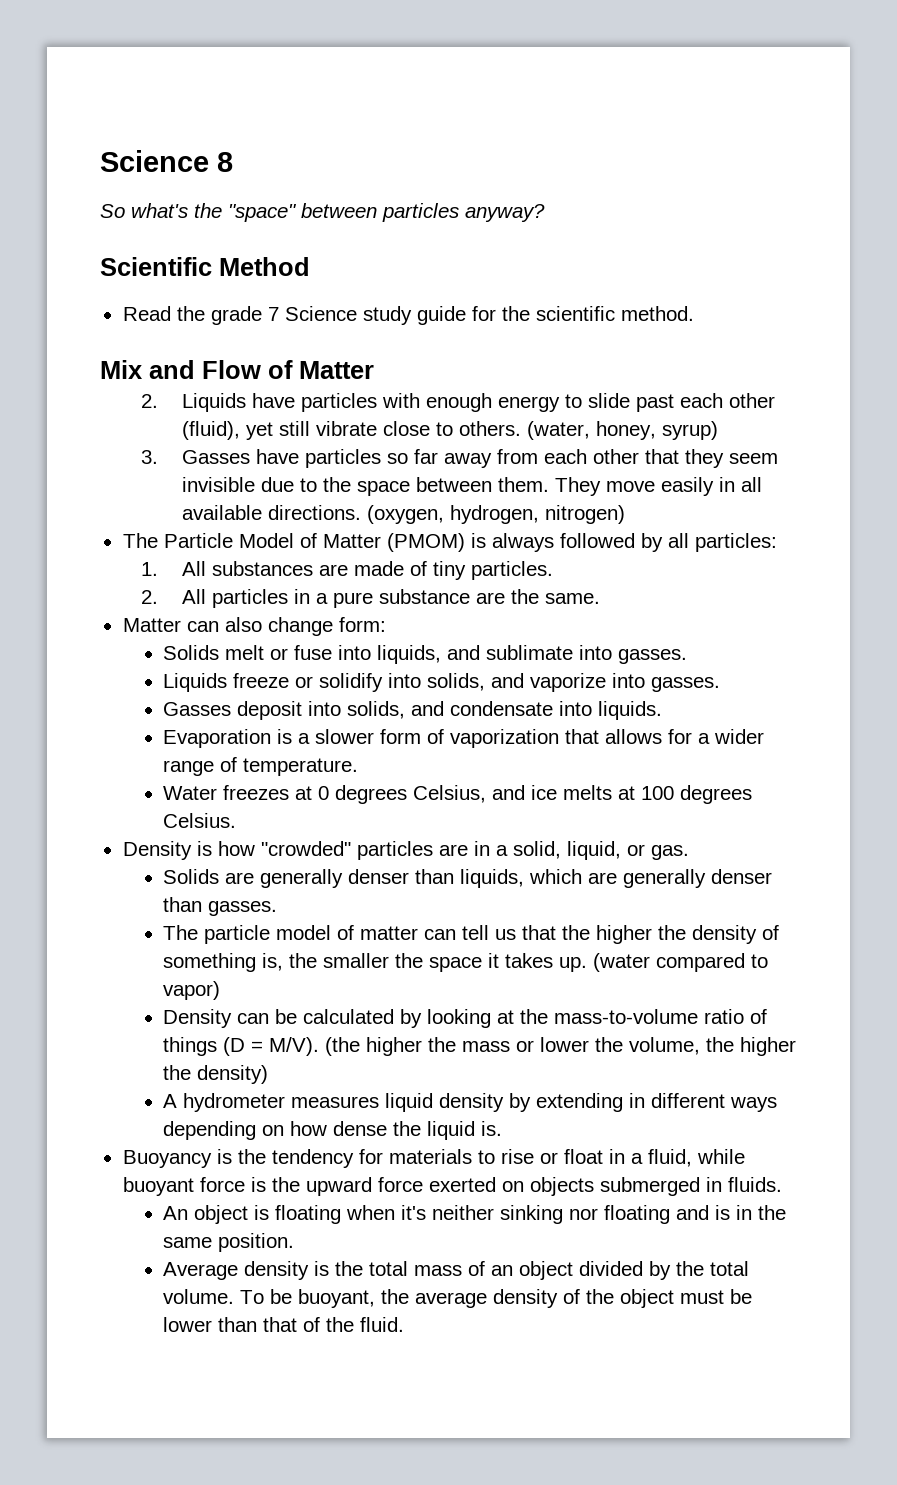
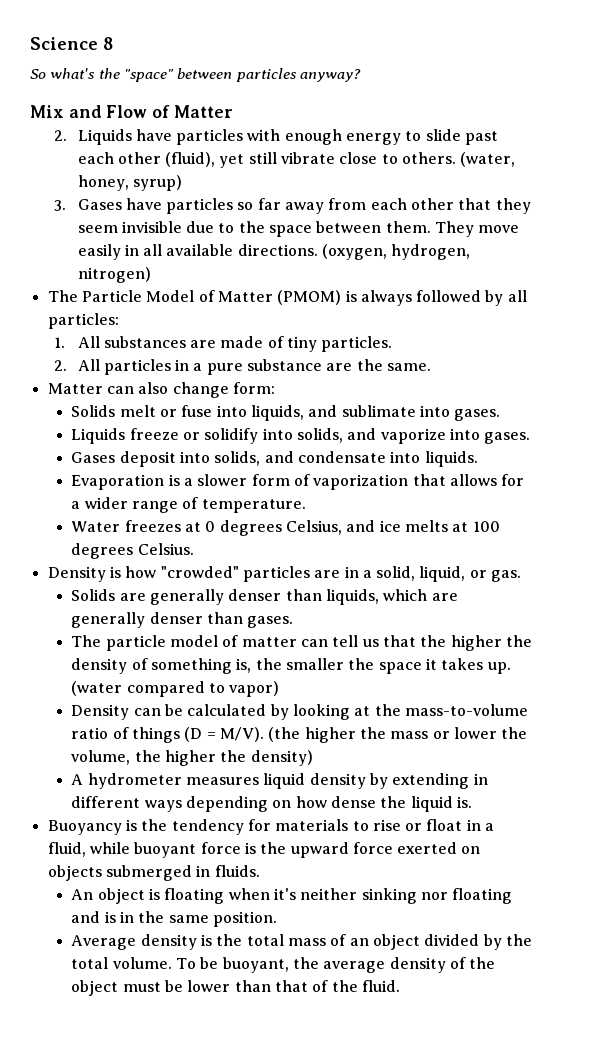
- Scientific Method
- Read the grade 7 Science study guide for the scientific method.
- 3. Gasses have particles so far away from each other that they seem invisible due to the space between them.
+ 3. Gases have particles so far away from each other that they seem invisible due to the space between them.
- Solids melt or fuse into liquids, and sublimate into gasses.
+ Solids melt or fuse into liquids, and sublimate into gases.
- Liquids freeze or solidify into solids, and vaporize into gasses.
- Gasses deposit into solids, and condensate into liquids.
+ Liquids freeze or solidify into solids, and vaporize into gases.
+ Gases deposit into solids, and condensate into liquids.
- Solids are generally denser than liquids, which are generally denser than gasses.
+ Solids are generally denser than liquids, which are generally denser than gases.

